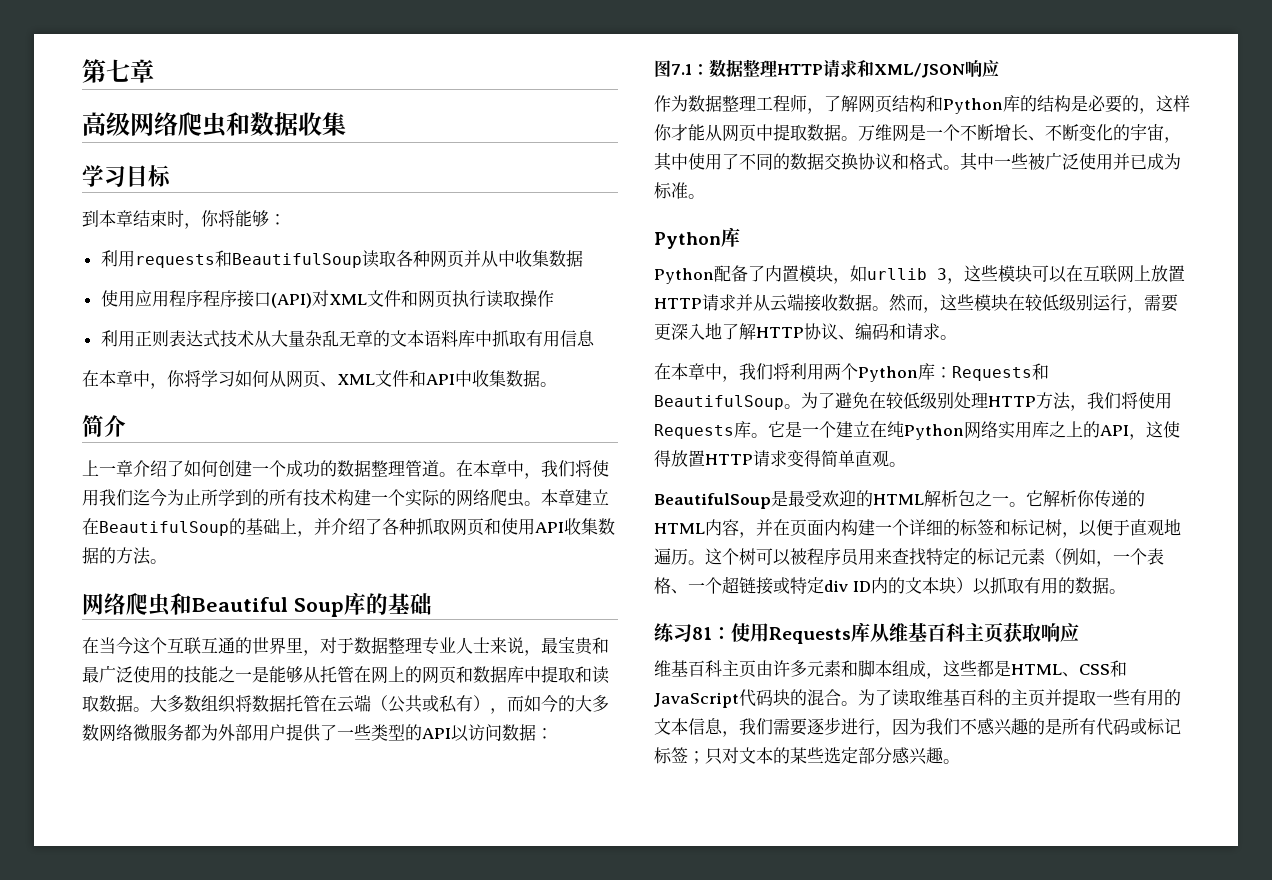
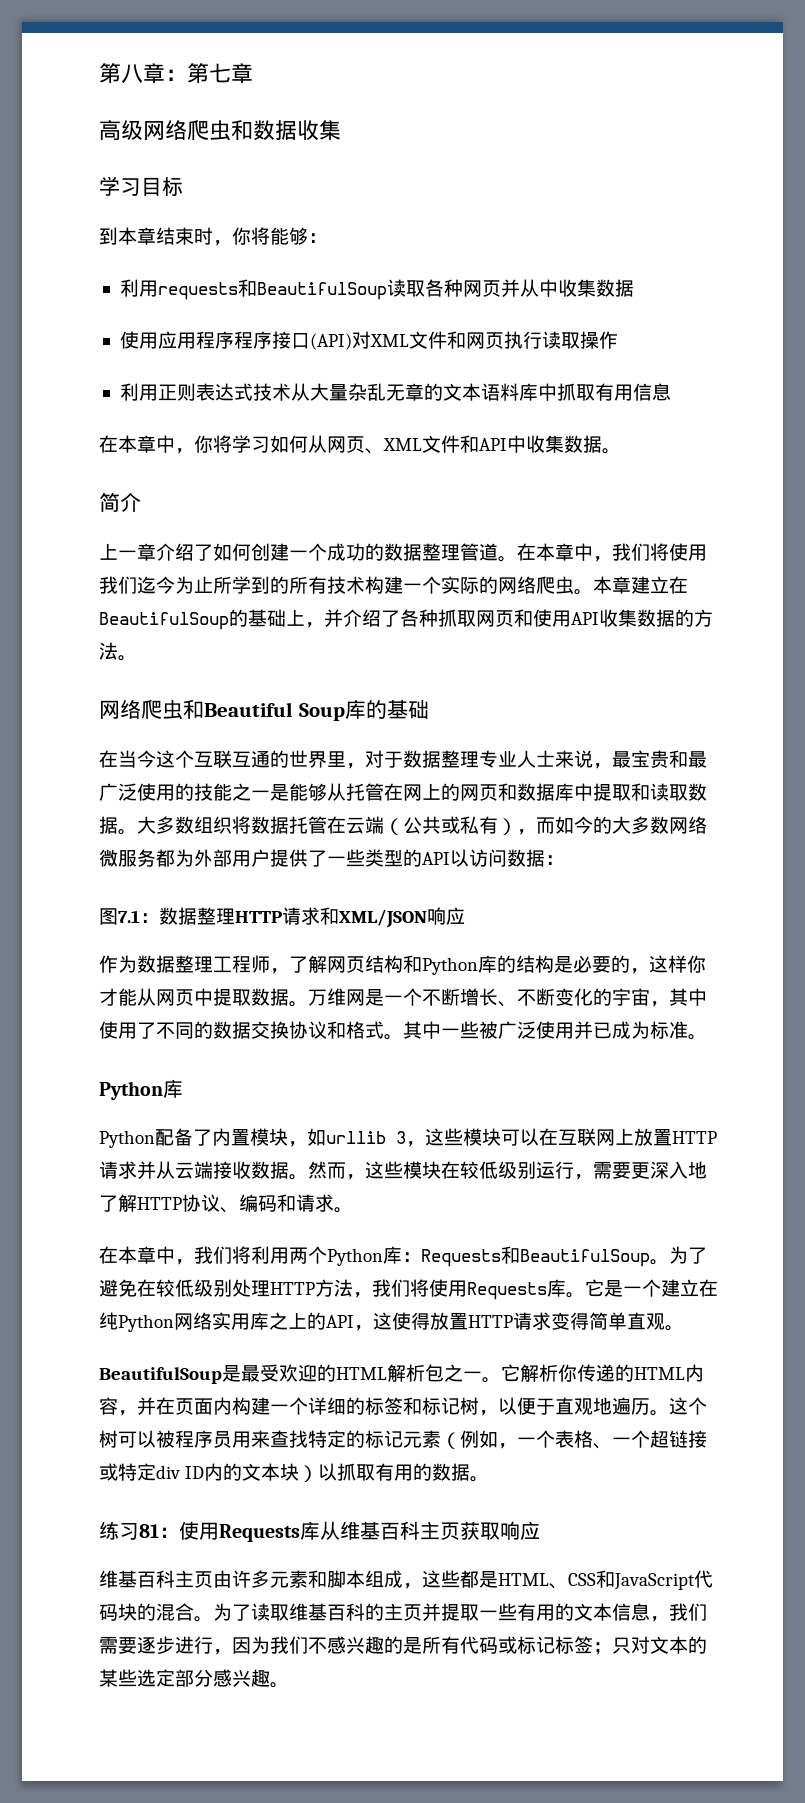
- 第七章
+ 第八章：第七章

